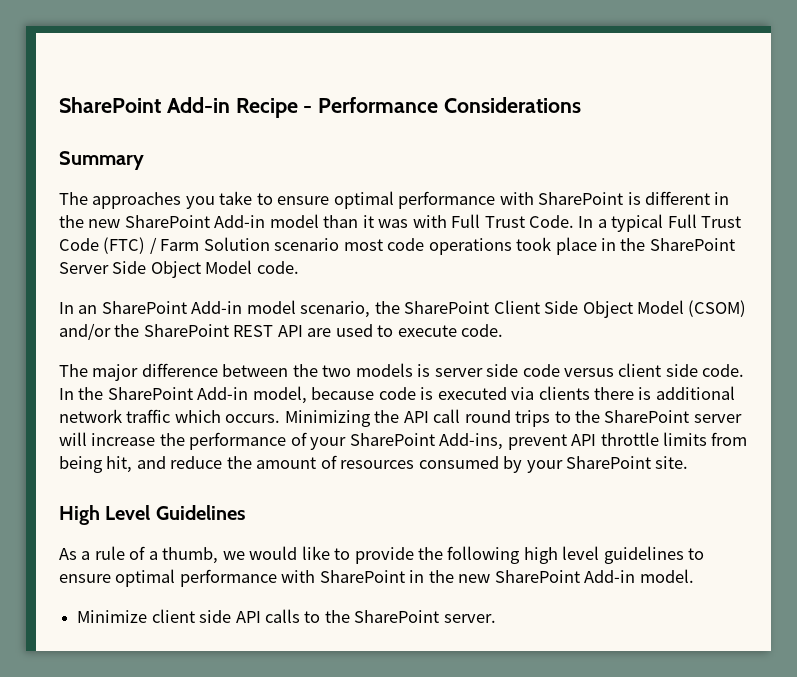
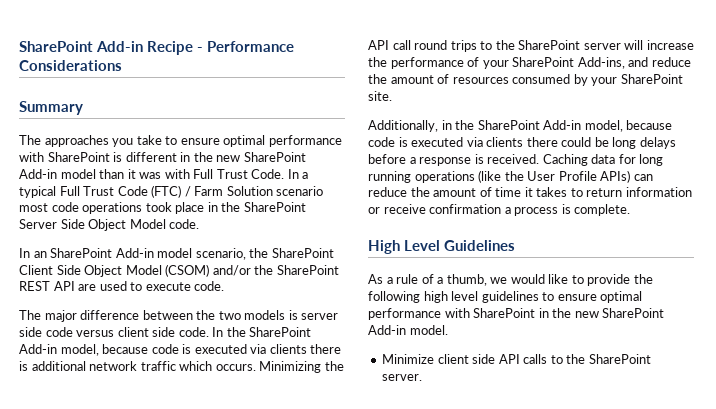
- Minimizing the API call round trips to the SharePoint server will increase the performance of your SharePoint Add-ins, prevent API throttle limits from being hit, and reduce the amount of resources consumed by your SharePoint site.
+ Minimizing the API call round trips to the SharePoint server will increase the performance of your SharePoint Add-ins, and reduce the amount of resources consumed by your SharePoint site.
+ Additionally, in the SharePoint Add-in model, because code is executed via clients there could be long delays before a response is received. Caching data for long running operations (like the User Profile APIs) can reduce the amount of time it takes to return information or receive confirmation a process is complete.

